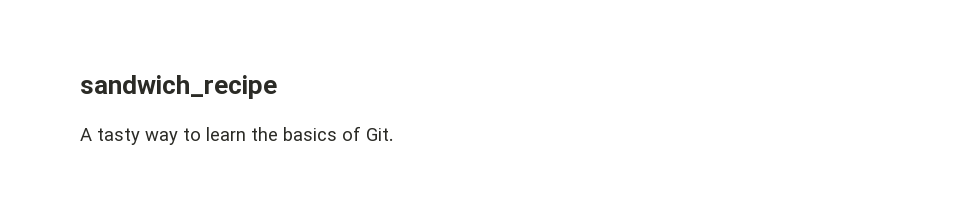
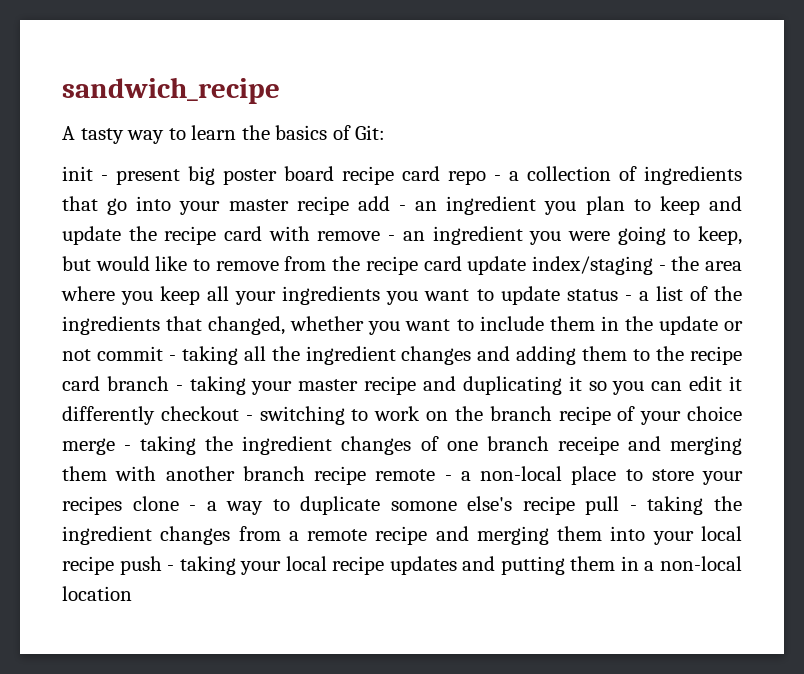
- A tasty way to learn the basics of Git.
+ A tasty way to learn the basics of Git:
+ init - present big poster board recipe card repo - a collection of ingredients that go into your master recipe add - an ingredient you plan to keep and update the recipe card with remove - an ingredient you were going to keep, but would like to remove from the recipe card update index/staging - the area where you keep all your ingredients you want to update status - a list of the ingredients that changed, whether you want to include them in the update or not commit - taking all the ingredient changes and adding them to the recipe card branch - taking your master recipe and duplicating it so you can edit it differently checkout - switching to work on the branch recipe of your choice merge - taking the ingredient changes of one branch receipe and merging them with another branch recipe remote - a non-local place to store your recipes clone - a way to duplicate somone else's recipe pull - taking the ingredient changes from a remote recipe and merging them into your local recipe push - taking your local recipe updates and putting them in a non-local location

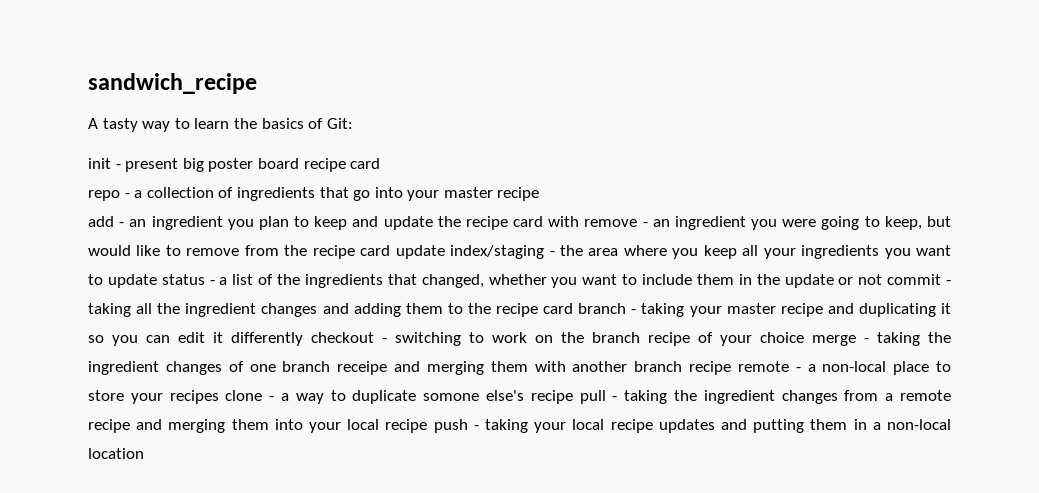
- init - present big poster board recipe card repo - a collection of ingredients that go into your master recipe add - an ingredient you plan to keep and update the recipe card with remove - an ingredient you were going to keep, but would like to remove from the recipe card update index/staging - the area where you keep all your ingredients you want to update status - a list of the ingredients that changed, whether you want to include them in the update or not commit - taking all the ingredient changes and adding them to the recipe card branch - taking your master recipe and duplicating it so you can edit it differently checkout - switching to work on the branch recipe of your choice merge - taking the ingredient changes of one branch receipe and merging them with another branch recipe remote - a non-local place to store your recipes clone - a way to duplicate somone else's recipe pull - taking the ingredient changes from a remote recipe and merging them into your local recipe push - taking your local recipe updates and putting them in a non-local location
+ init - present big poster board recipe card
+ repo - a collection of ingredients that go into your master recipe
+ add - an ingredient you plan to keep and update the recipe card with remove - an ingredient you were going to keep, but would like to remove from the recipe card update index/staging - the area where you keep all your ingredients you want to update status - a list of the ingredients that changed, whether you want to include them in the update or not commit - taking all the ingredient changes and adding them to the recipe card branch - taking your master recipe and duplicating it so you can edit it differently checkout - switching to work on the branch recipe of your choice merge - taking the ingredient changes of one branch receipe and merging them with another branch recipe remote - a non-local place to store your recipes clone - a way to duplicate somone else's recipe pull - taking the ingredient changes from a remote recipe and merging them into your local recipe push - taking your local recipe updates and putting them in a non-local location

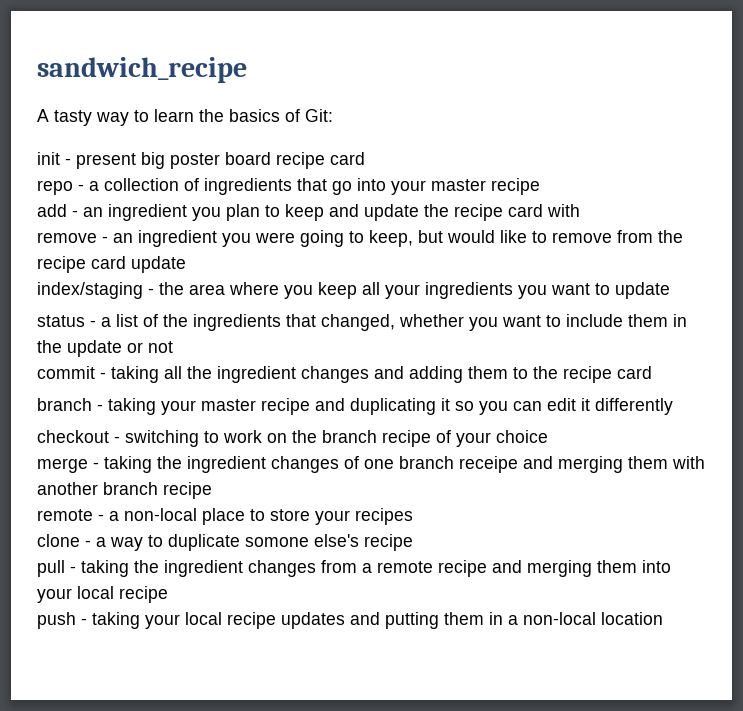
- add - an ingredient you plan to keep and update the recipe card with remove - an ingredient you were going to keep, but would like to remove from the recipe card update index/staging - the area where you keep all your ingredients you want to update status - a list of the ingredients that changed, whether you want to include them in the update or not commit - taking all the ingredient changes and adding them to the recipe card branch - taking your master recipe and duplicating it so you can edit it differently checkout - switching to work on the branch recipe of your choice merge - taking the ingredient changes of one branch receipe and merging them with another branch recipe remote - a non-local place to store your recipes clone - a way to duplicate somone else's recipe pull - taking the ingredient changes from a remote recipe and merging them into your local recipe push - taking your local recipe updates and putting them in a non-local location
+ add - an ingredient you plan to keep and update the recipe card with
+ remove - an ingredient you were going to keep, but would like to remove from the recipe card update
+ index/staging - the area where you keep all your ingredients you want to update
+ status - a list of the ingredients that changed, whether you want to include them in the update or not
+ commit - taking all the ingredient changes and adding them to the recipe card
+ branch - taking your master recipe and duplicating it so you can edit it differently
+ checkout - switching to work on the branch recipe of your choice
+ merge - taking the ingredient changes of one branch receipe and merging them with another branch recipe
+ remote - a non-local place to store your recipes
+ clone - a way to duplicate somone else's recipe
+ pull - taking the ingredient changes from a remote recipe and merging them into your local recipe
+ push - taking your local recipe updates and putting them in a non-local location

